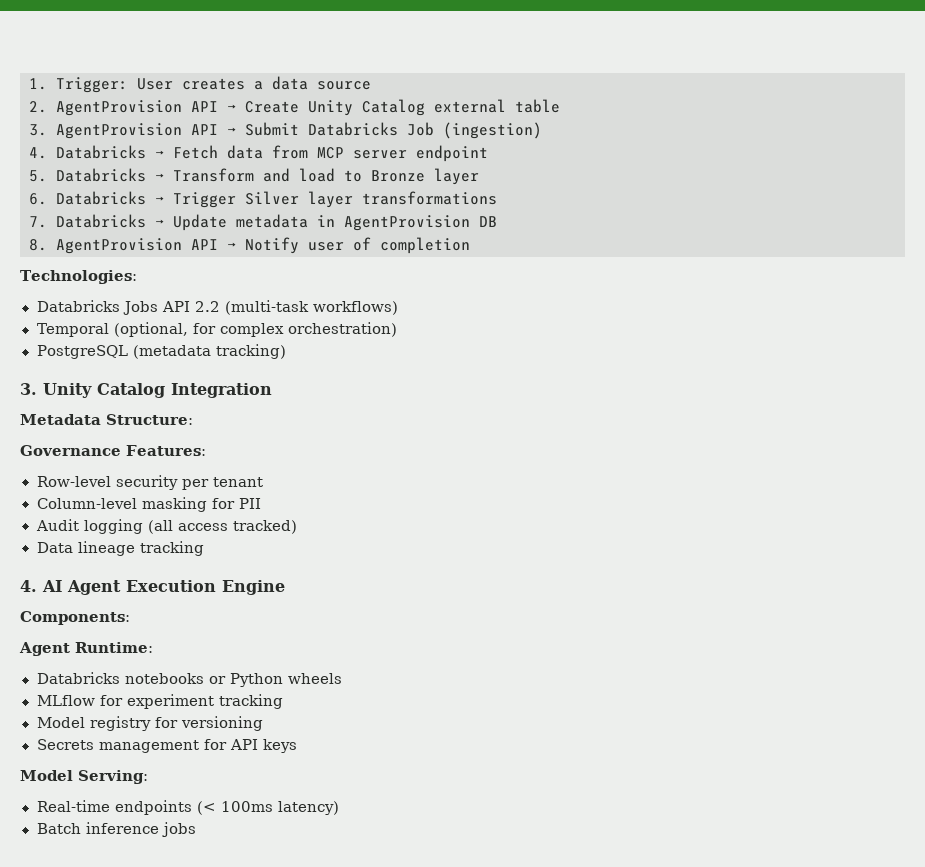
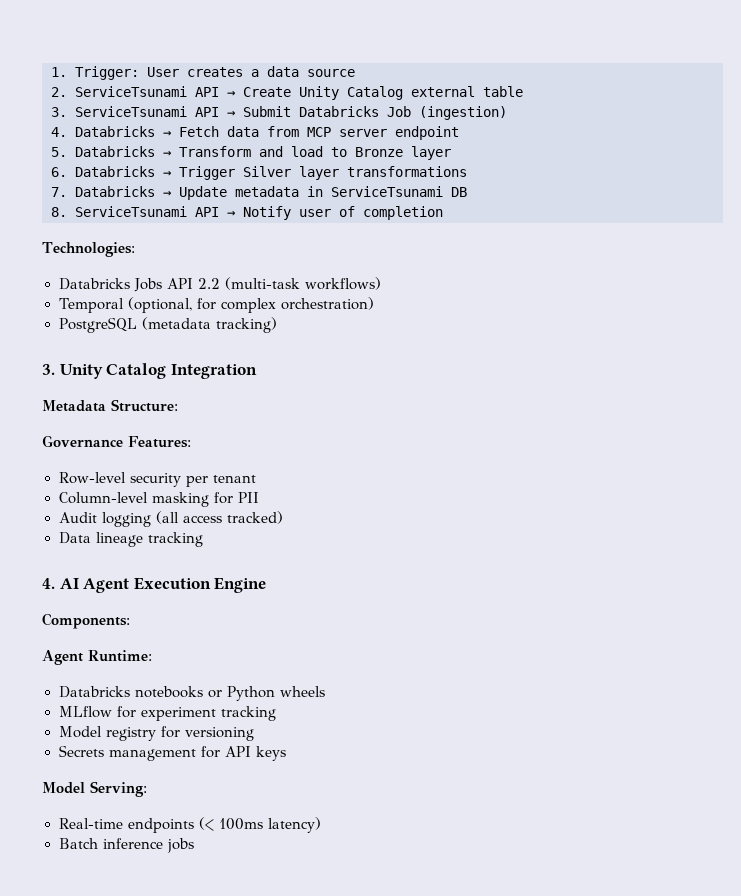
- 2. AgentProvision API → Create Unity Catalog external table
+ 2. ServiceTsunami API → Create Unity Catalog external table
- 3. AgentProvision API → Submit Databricks Job (ingestion)
+ 3. ServiceTsunami API → Submit Databricks Job (ingestion)
- 7. Databricks → Update metadata in AgentProvision DB
+ 7. Databricks → Update metadata in ServiceTsunami DB
- 8. AgentProvision API → Notify user of completion
+ 8. ServiceTsunami API → Notify user of completion

